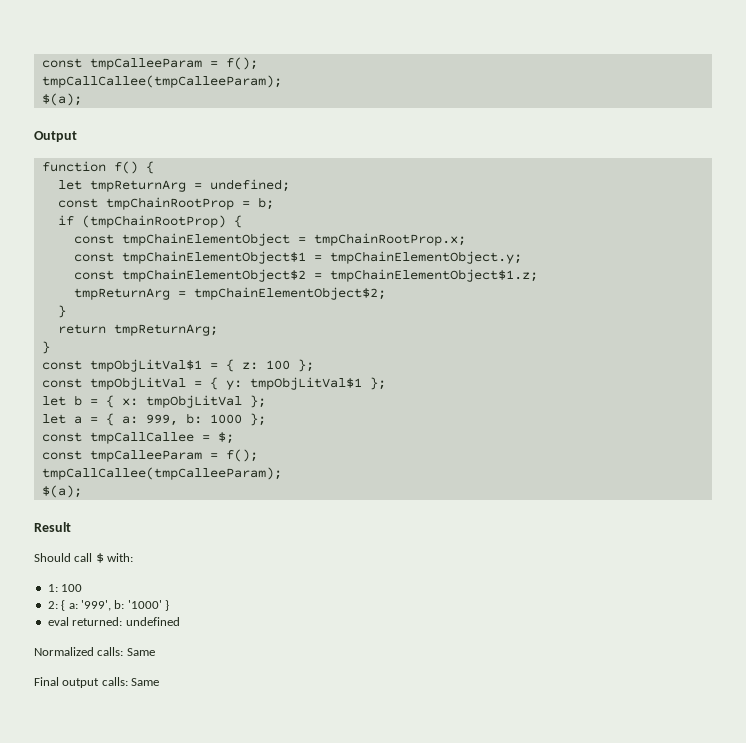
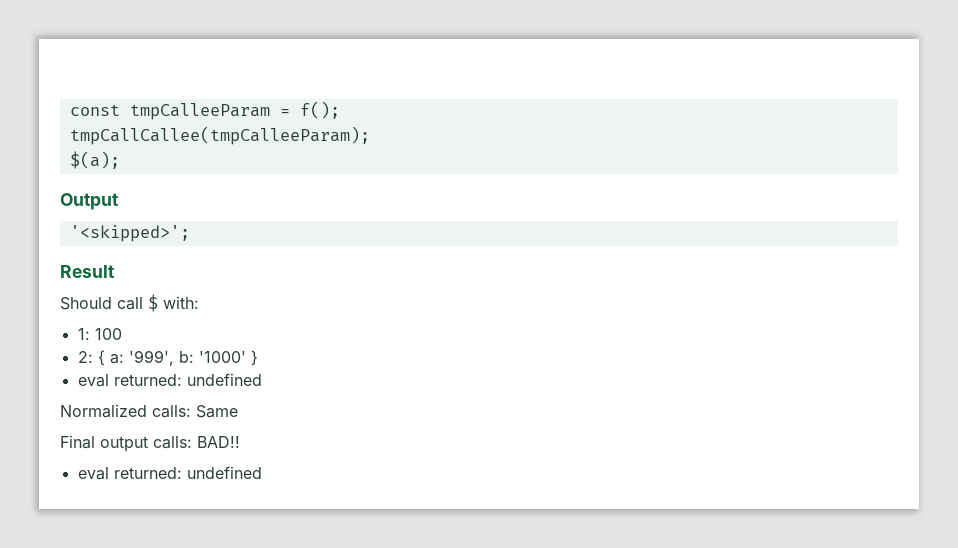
- function f() {
- let tmpReturnArg = undefined;
- const tmpChainRootProp = b;
- if (tmpChainRootProp) {
- const tmpChainElementObject = tmpChainRootProp.x;
- const tmpChainElementObject$1 = tmpChainElementObject.y;
- const tmpChainElementObject$2 = tmpChainElementObject$1.z;
- tmpReturnArg = tmpChainElementObject$2;
- }
- return tmpReturnArg;
- }
- const tmpObjLitVal$1 = { z: 100 };
- const tmpObjLitVal = { y: tmpObjLitVal$1 };
- let b = { x: tmpObjLitVal };
- let a = { a: 999, b: 1000 };
- const tmpCallCallee = $;
- const tmpCalleeParam = f();
- tmpCallCallee(tmpCalleeParam);
- $(a);
+ '<skipped>';
- Final output calls: Same
+ Final output calls: BAD!!
+ eval returned: undefined

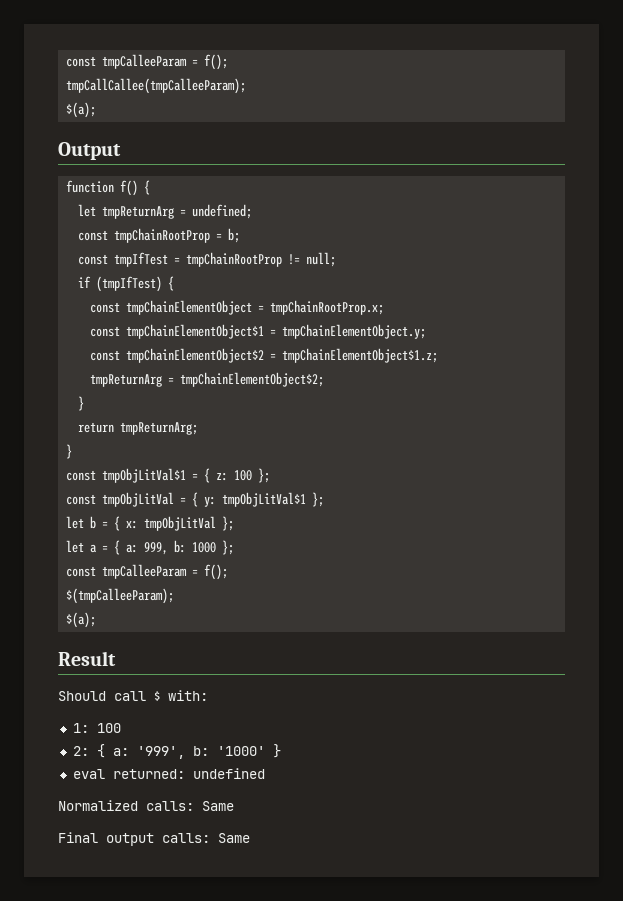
- '<skipped>';
+ function f() {
+ let tmpReturnArg = undefined;
+ const tmpChainRootProp = b;
+ const tmpIfTest = tmpChainRootProp != null;
+ if (tmpIfTest) {
+ const tmpChainElementObject = tmpChainRootProp.x;
+ const tmpChainElementObject$1 = tmpChainElementObject.y;
+ const tmpChainElementObject$2 = tmpChainElementObject$1.z;
+ tmpReturnArg = tmpChainElementObject$2;
+ }
+ return tmpReturnArg;
+ }
+ const tmpObjLitVal$1 = { z: 100 };
+ const tmpObjLitVal = { y: tmpObjLitVal$1 };
+ let b = { x: tmpObjLitVal };
+ let a = { a: 999, b: 1000 };
+ const tmpCalleeParam = f();
+ $(tmpCalleeParam);
+ $(a);
- Final output calls: BAD!!
- eval returned: undefined
+ Final output calls: Same

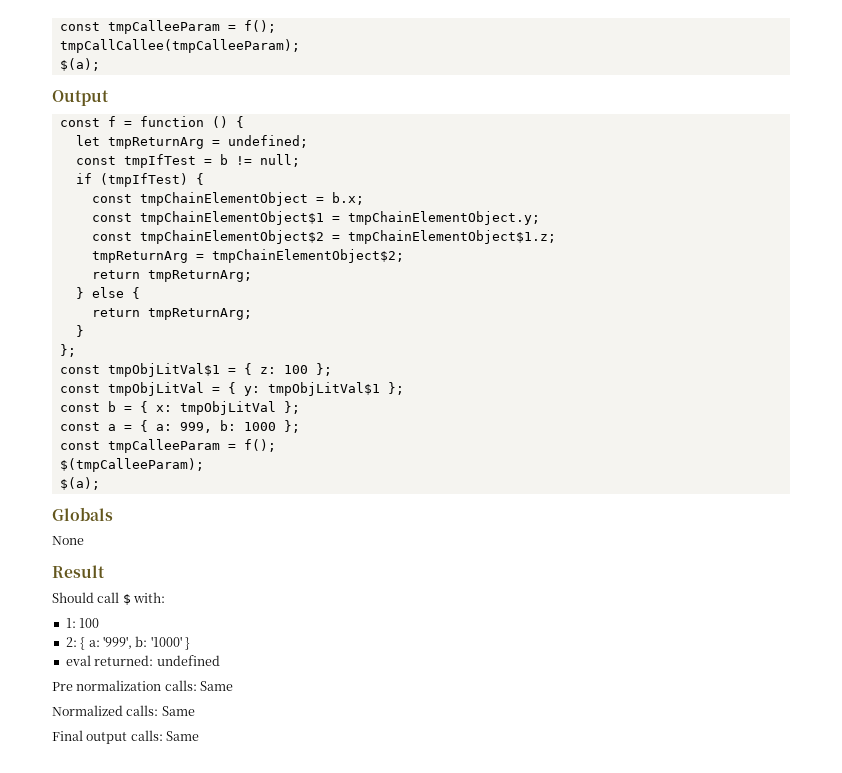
- function f() {
+ const f = function () {
- const tmpChainRootProp = b;
- const tmpIfTest = tmpChainRootProp != null;
+ const tmpIfTest = b != null;
- const tmpChainElementObject = tmpChainRootProp.x;
+ const tmpChainElementObject = b.x;
  tmpReturnArg = tmpChainElementObject$2;
- }
+ return tmpReturnArg;
+ } else {
  return tmpReturnArg;
  }
+ };
- let b = { x: tmpObjLitVal };
+ const b = { x: tmpObjLitVal };
- let a = { a: 999, b: 1000 };
+ const a = { a: 999, b: 1000 };
+ Globals
+ None
+ Pre normalization calls: Same

